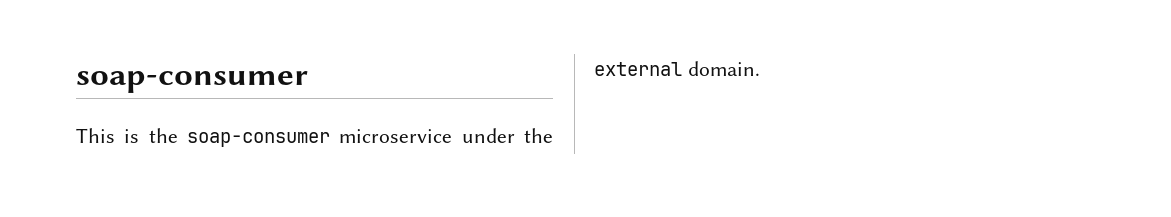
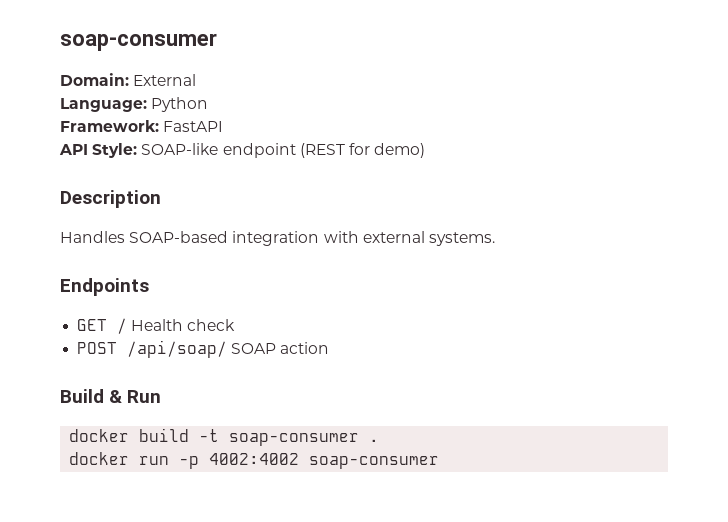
- This is the soap-consumer microservice under the external domain.
+ Domain: External
+ Language: Python
+ Framework: FastAPI
+ API Style: SOAP-like endpoint (REST for demo)
+ Description
+ Handles SOAP-based integration with external systems.
+ Endpoints
+ GET / Health check
+ POST /api/soap/ SOAP action
+ Build & Run
+ docker build -t soap-consumer .
+ docker run -p 4002:4002 soap-consumer

